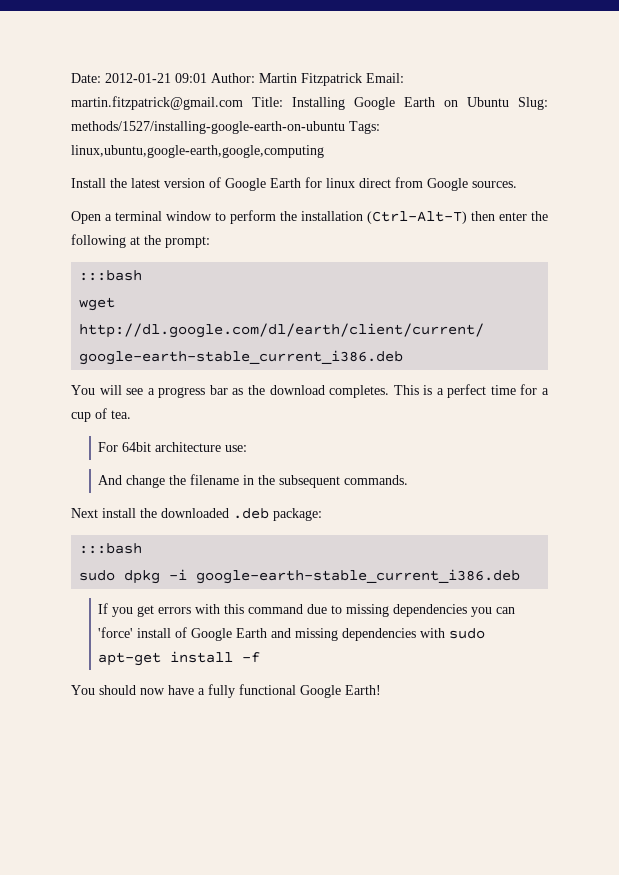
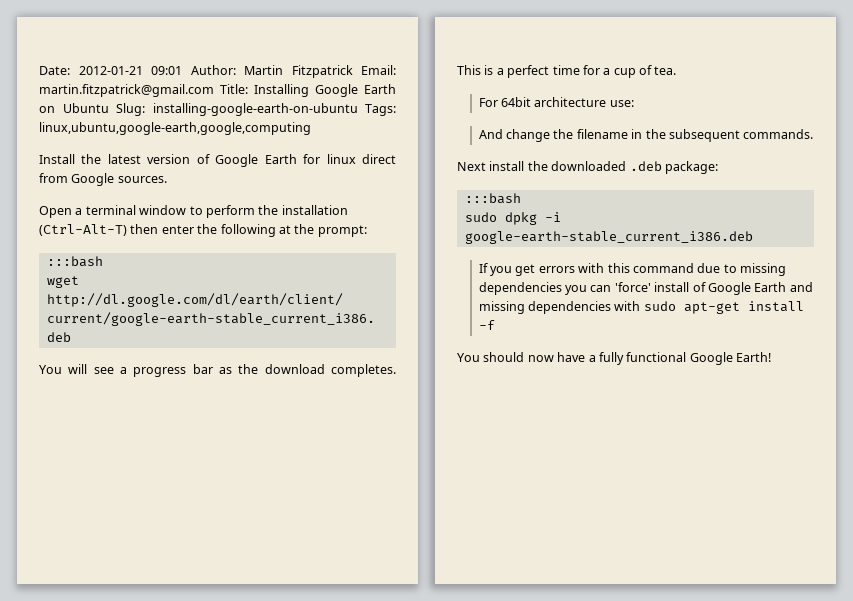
- Date: 2012-01-21 09:01 Author: Martin Fitzpatrick Email: martin.fitzpatrick@gmail.com Title: Installing Google Earth on Ubuntu Slug: methods/1527/installing-google-earth-on-ubuntu Tags: linux,ubuntu,google-earth,google,computing
+ Date: 2012-01-21 09:01 Author: Martin Fitzpatrick Email: martin.fitzpatrick@gmail.com Title: Installing Google Earth on Ubuntu Slug: installing-google-earth-on-ubuntu Tags: linux,ubuntu,google-earth,google,computing

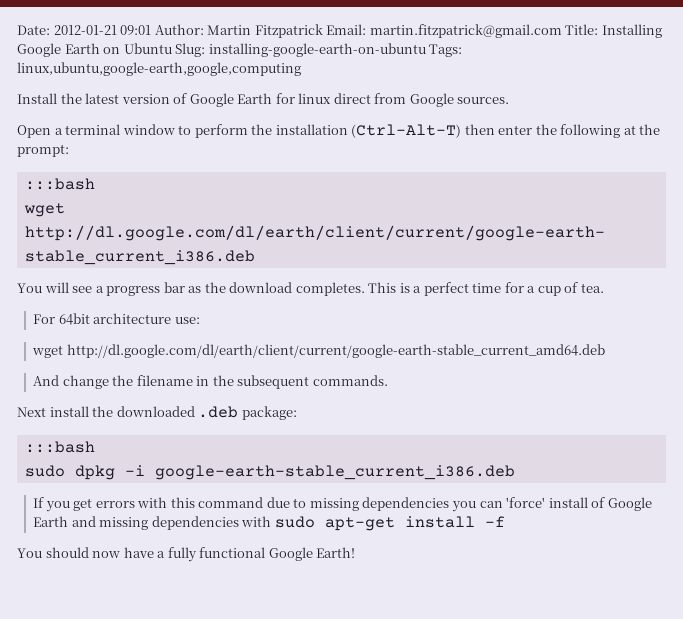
+ wget http://dl.google.com/dl/earth/client/current/google-earth-stable_current_amd64.deb

